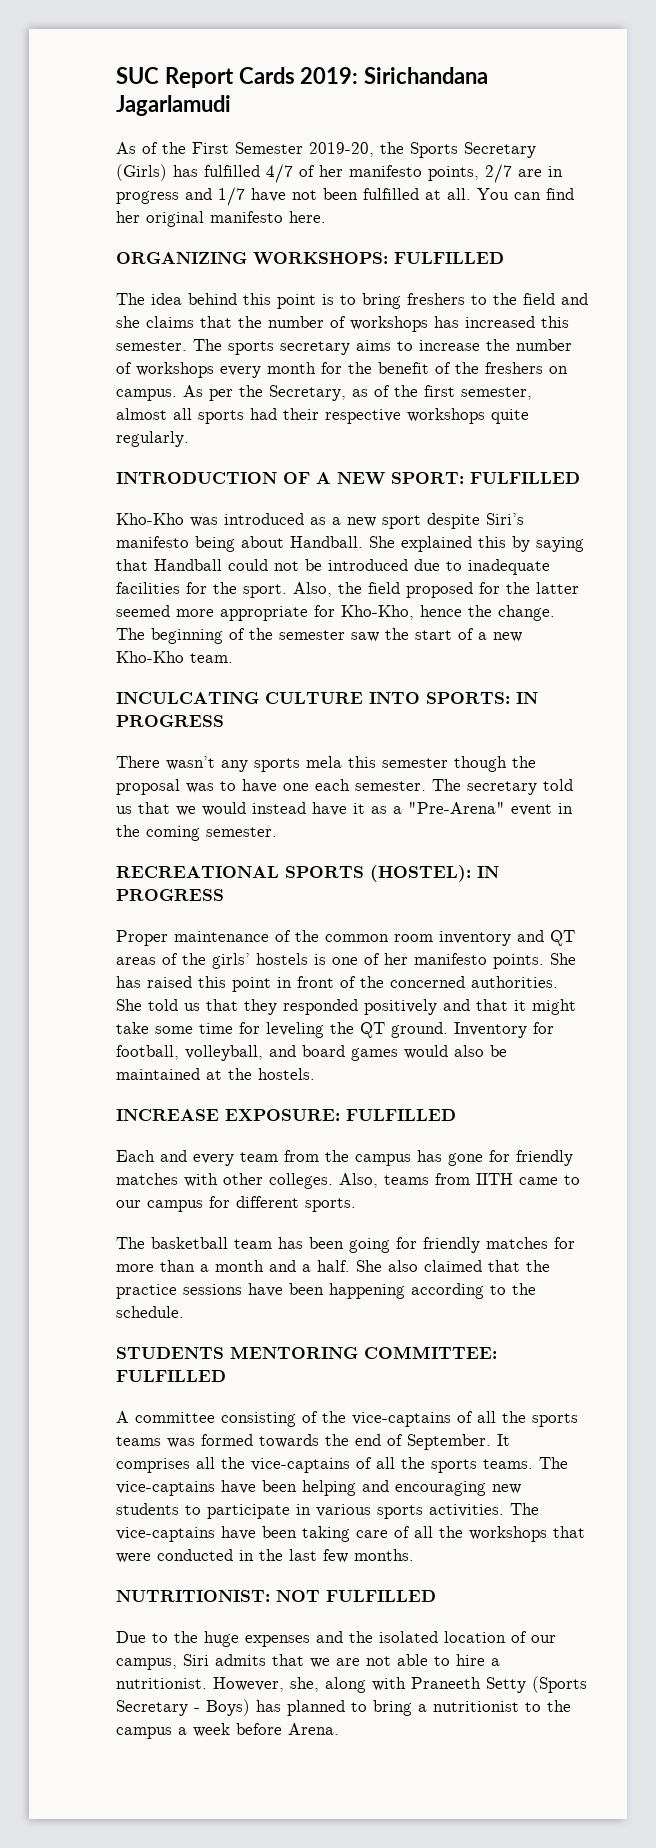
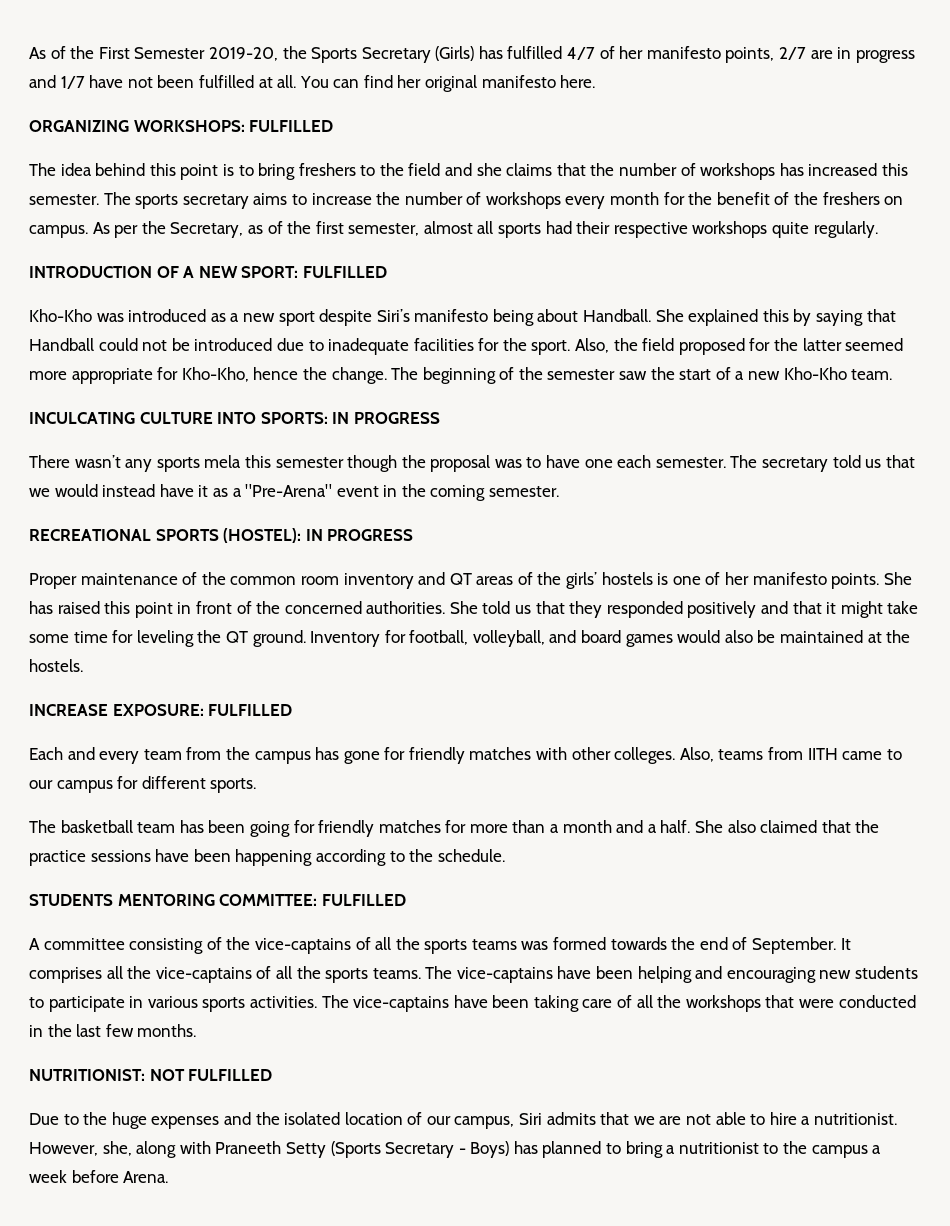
- SUC Report Cards 2019: Sirichandana Jagarlamudi

